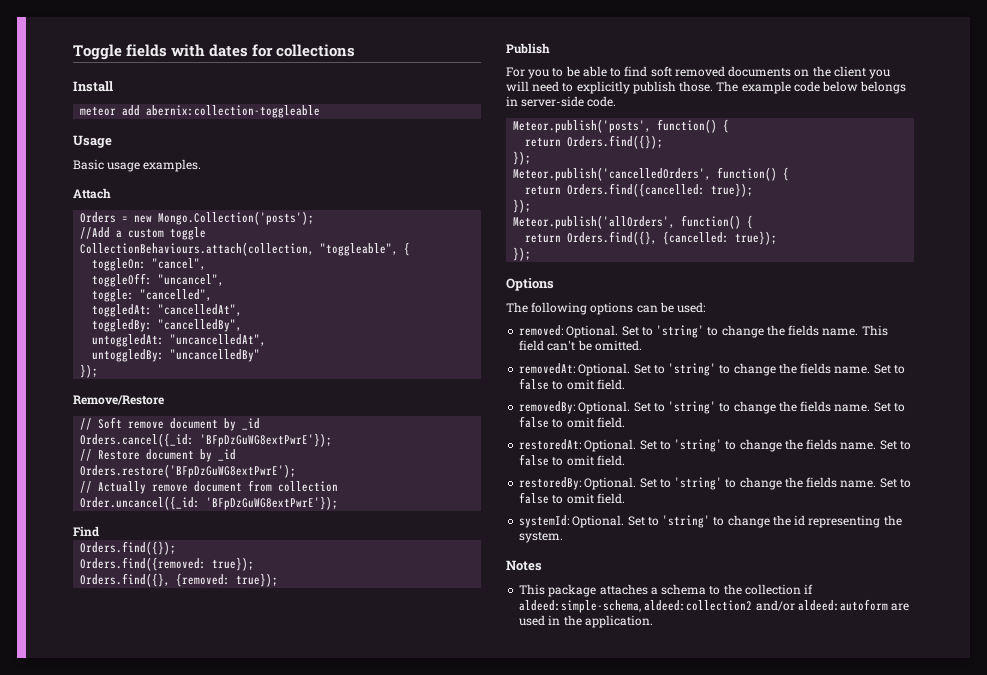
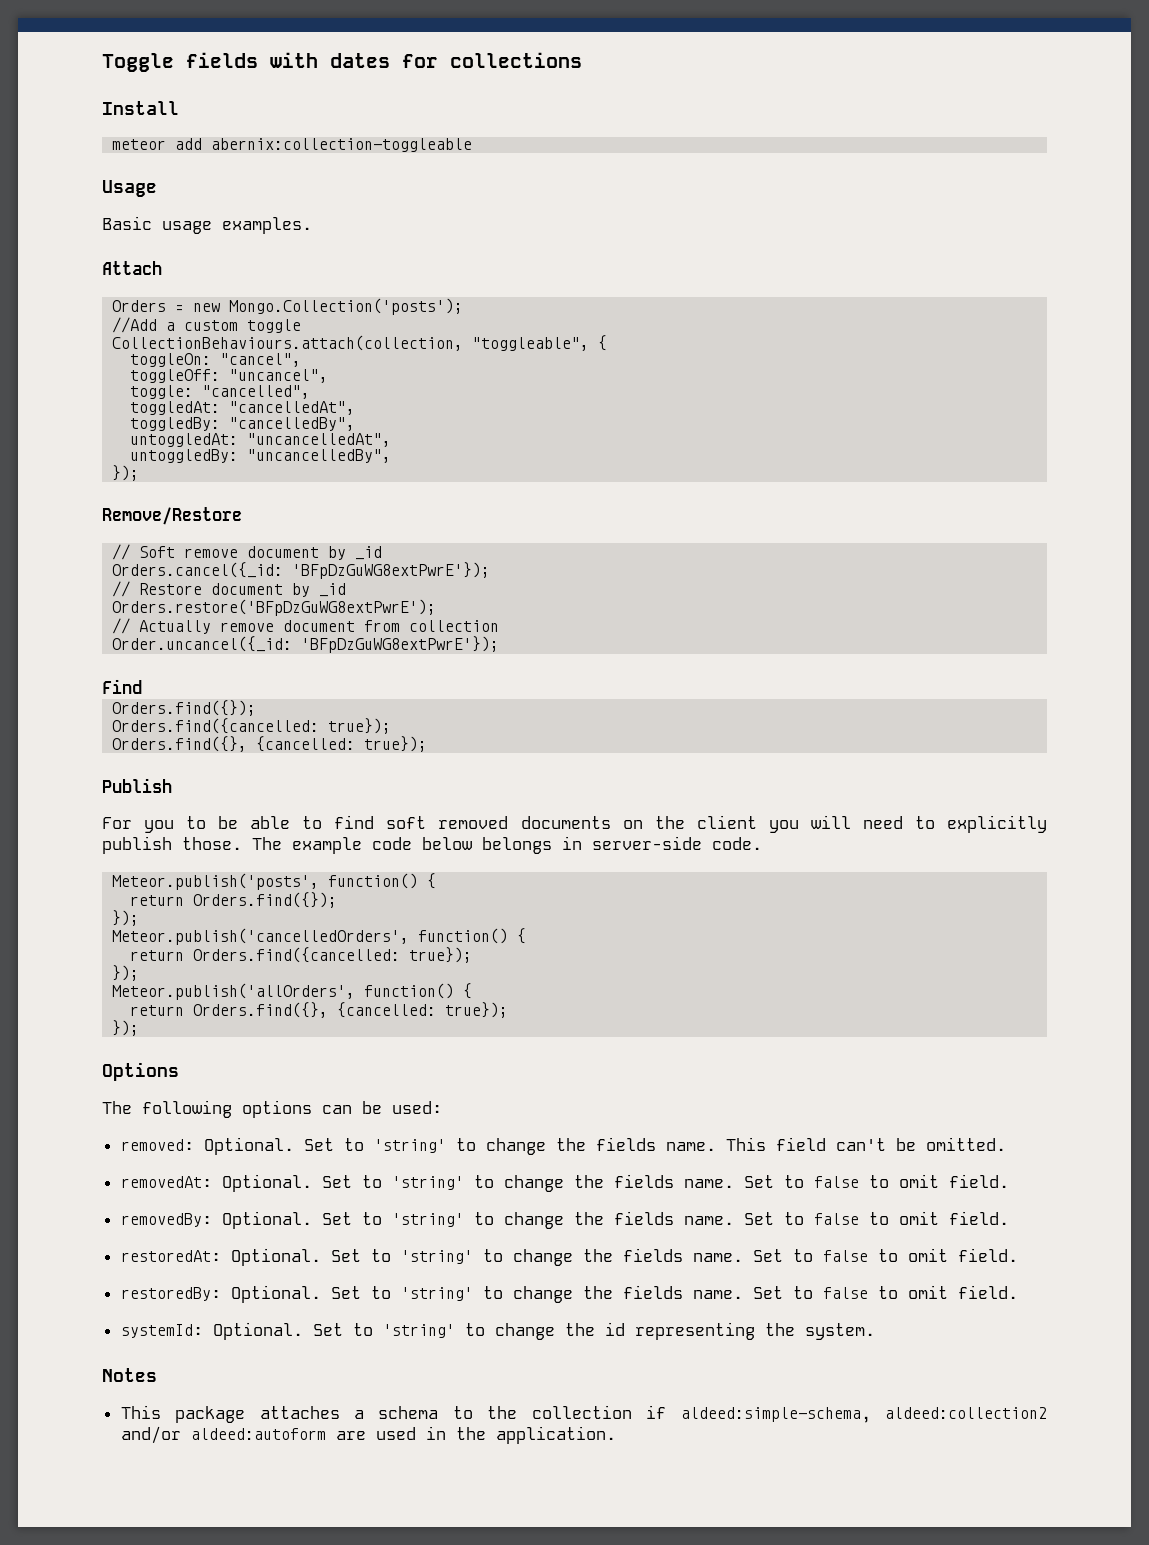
- untoggledBy: "uncancelledBy"
+ untoggledBy: "uncancelledBy",
  Find
  Orders.find({});
- Orders.find({removed: true});
- Orders.find({}, {removed: true});
+ Orders.find({cancelled: true});
+ Orders.find({}, {cancelled: true});

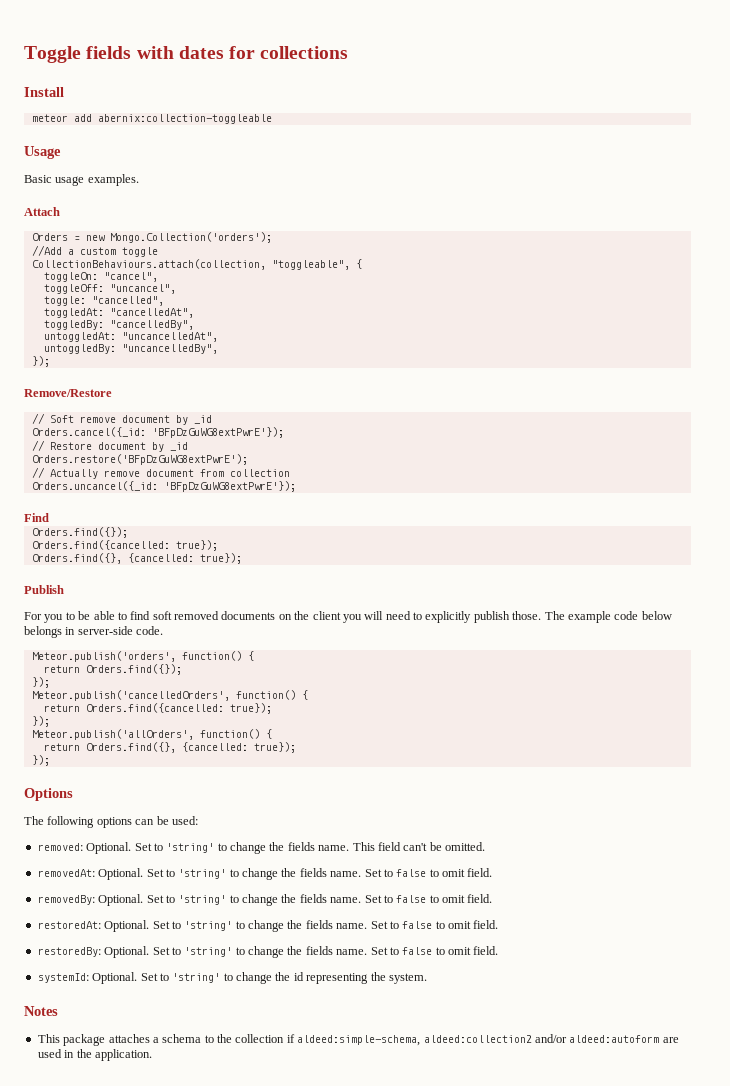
- Orders = new Mongo.Collection('posts');
+ Orders = new Mongo.Collection('orders');
- Order.uncancel({_id: 'BFpDzGuWG8extPwrE'});
+ Orders.uncancel({_id: 'BFpDzGuWG8extPwrE'});
- Meteor.publish('posts', function() {
+ Meteor.publish('orders', function() {

